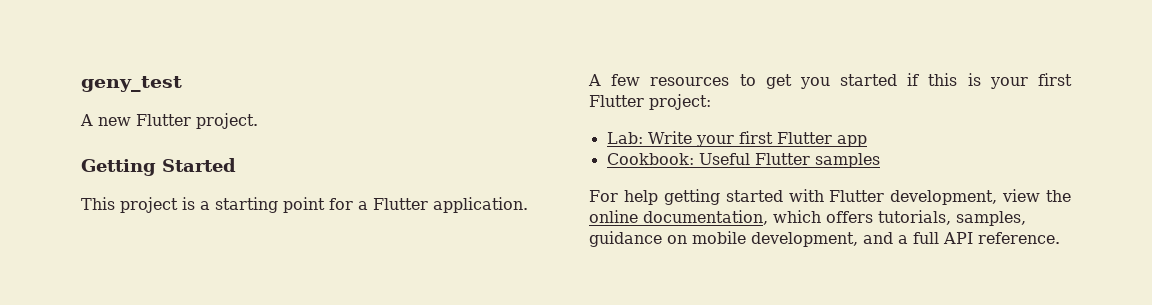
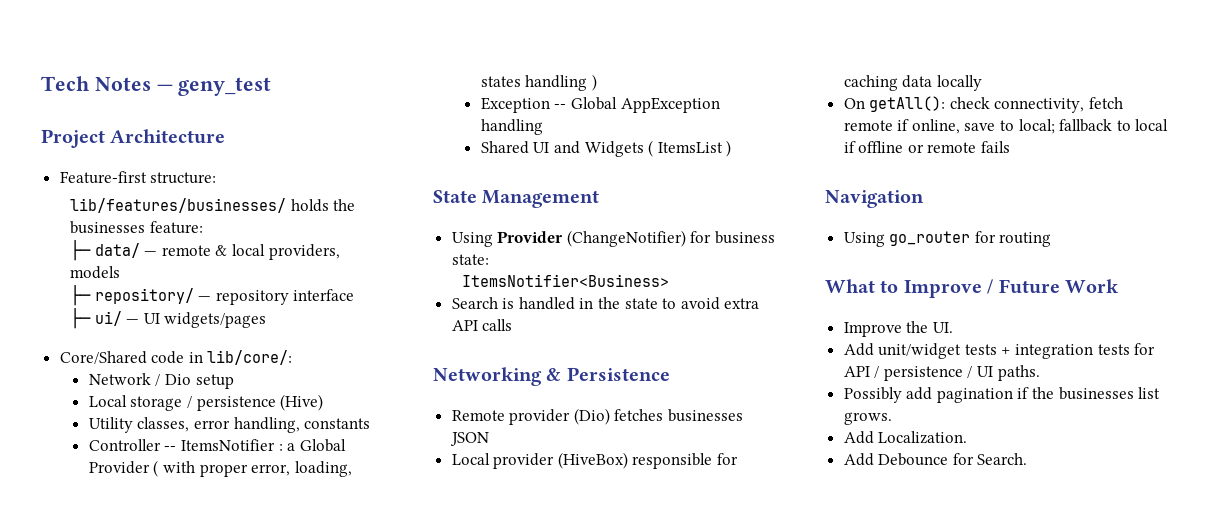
- geny_test
- A new Flutter project.
- Getting Started
- This project is a starting point for a Flutter application.
- A few resources to get you started if this is your first Flutter project:
- Lab: Write your first Flutter app
- Cookbook: Useful Flutter samples
- For help getting started with Flutter development, view the online documentation, which offers tutorials, samples, guidance on mobile development, and a full API reference.
+ Tech Notes — geny_test
+ Project Architecture
+ Feature-first structure:
+ lib/features/businesses/ holds the businesses feature:
+ ├─ data/ — remote & local providers, models
+ ├─ repository/ — repository interface
+ ├─ ui/ — UI widgets/pages
+ Core/Shared code in lib/core/:
+ Network / Dio setup
+ Local storage / persistence (Hive)
+ Utility classes, error handling, constants
+ Controller -- ItemsNotifier : a Global Provider ( with proper error, loading, states handling )
+ Exception -- Global AppException handling
+ Shared UI and Widgets ( ItemsList )
+ State Management
+ Using Provider (ChangeNotifier) for business state:
+ ItemsNotifier<Business>
+ Search is handled in the state to avoid extra API calls
+ Networking & Persistence
+ Remote provider (Dio) fetches businesses JSON
+ Local provider (HiveBox) responsible for caching data locally
+ On getAll(): check connectivity, fetch remote if online, save to local; fallback to local if offline or remote fails
+ Navigation
+ Using go_router for routing
+ What to Improve / Future Work
+ Improve the UI.
+ Add unit/widget tests + integration tests for API / persistence / UI paths.
+ Possibly add pagination if the businesses list grows.
+ Add Localization.
+ Add Debounce for Search.

